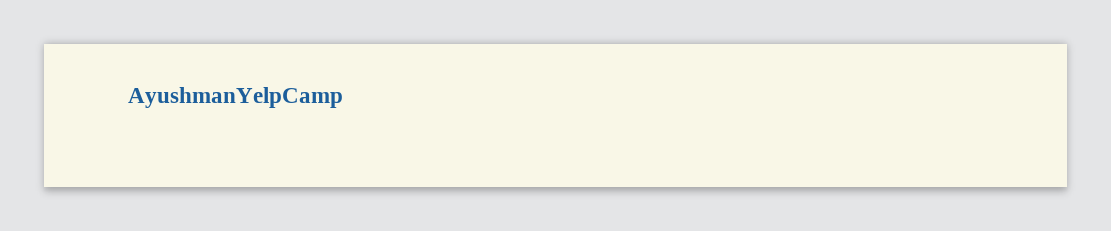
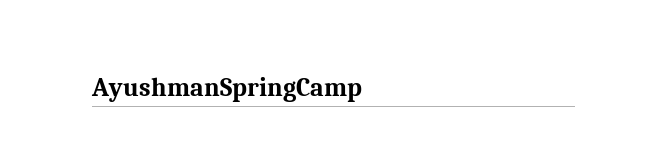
- AyushmanYelpCamp
+ AyushmanSpringCamp

